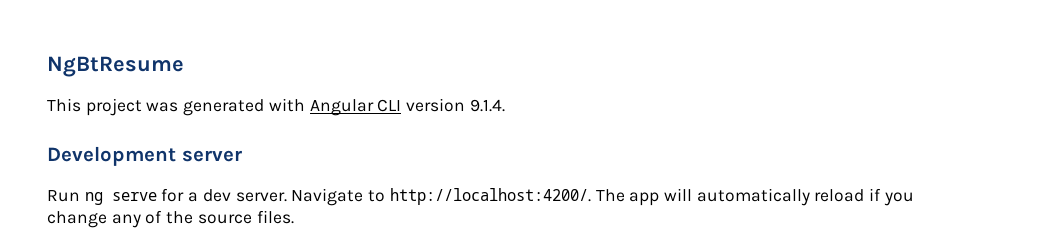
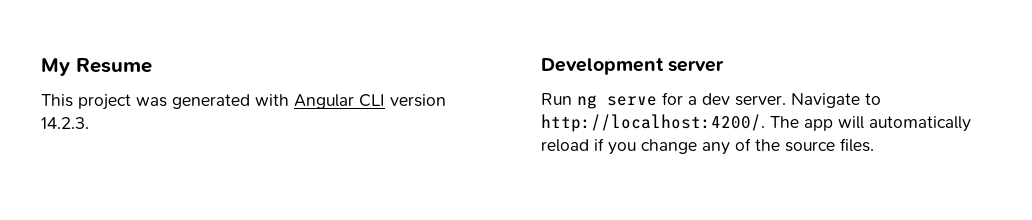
- NgBtResume
+ My Resume
- This project was generated with Angular CLI version 9.1.4.
+ This project was generated with Angular CLI version 14.2.3.

